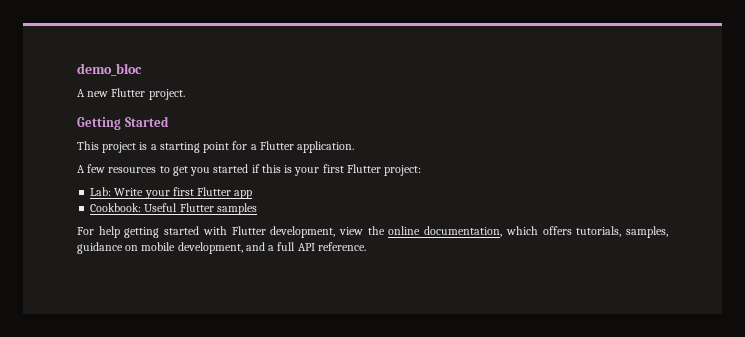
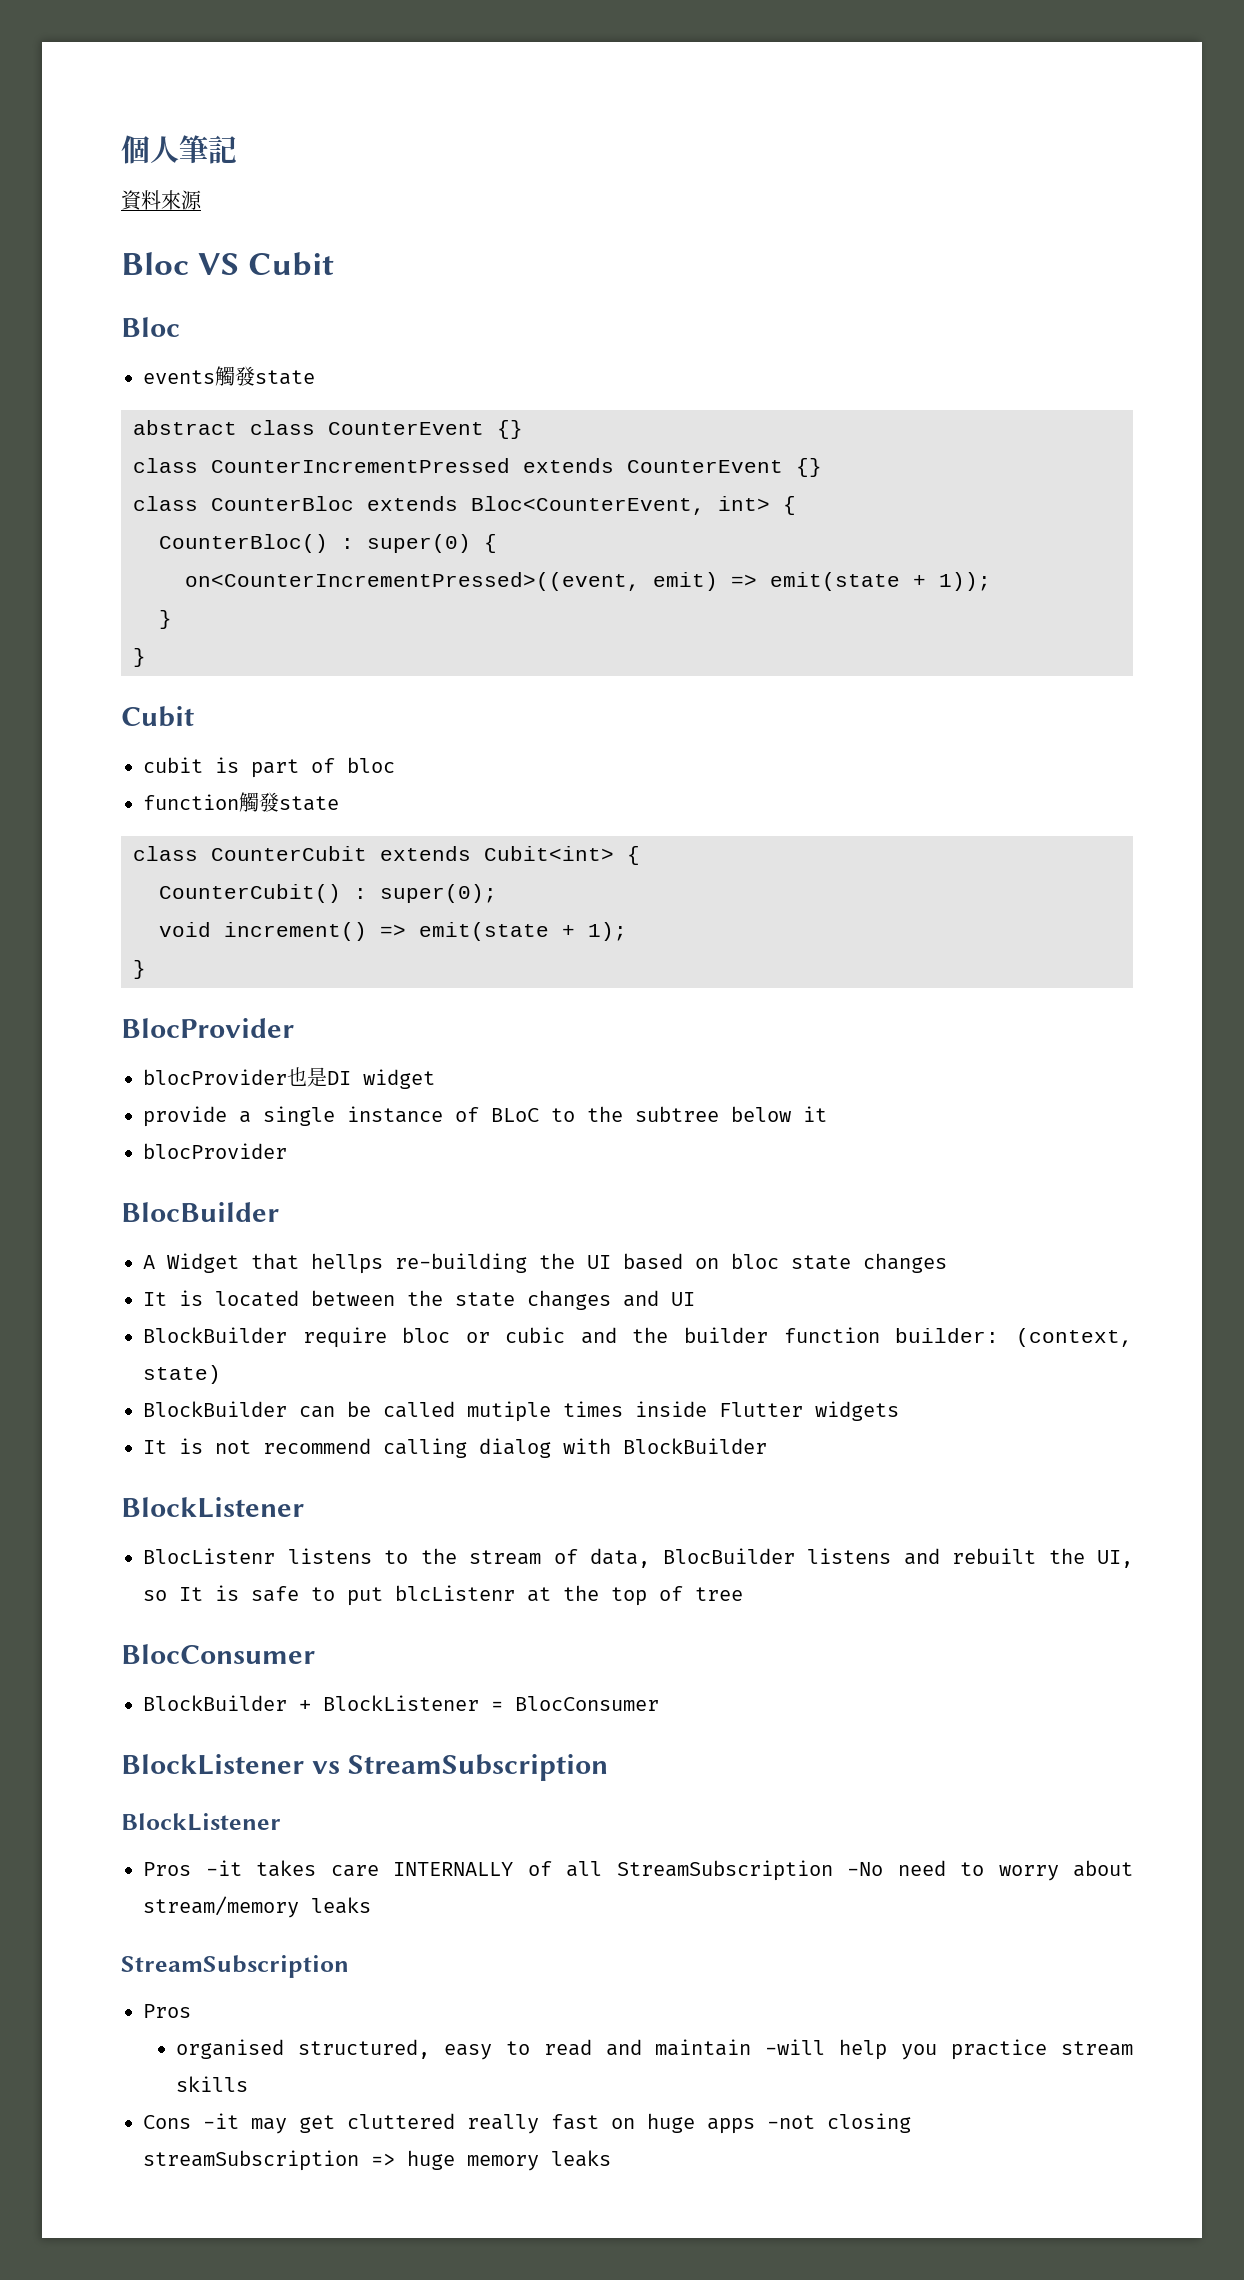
- demo_bloc
- A new Flutter project.
- Getting Started
- This project is a starting point for a Flutter application.
- A few resources to get you started if this is your first Flutter project:
- Lab: Write your first Flutter app
- Cookbook: Useful Flutter samples
- For help getting started with Flutter development, view the online documentation, which offers tutorials, samples, guidance on mobile development, and a full API reference.
+ 個人筆記
+ 資料來源
+ Bloc VS Cubit
+ Bloc
+ events觸發state
+ abstract class CounterEvent {}
+ class CounterIncrementPressed extends CounterEvent {}
+ class CounterBloc extends Bloc<CounterEvent, int> {
+ CounterBloc() : super(0) {
+ on<CounterIncrementPressed>((event, emit) => emit(state + 1));
+ }
+ }
+ Cubit
+ cubit is part of bloc
+ function觸發state
+ class CounterCubit extends Cubit<int> {
+ CounterCubit() : super(0);
+ void increment() => emit(state + 1);
+ }
+ BlocProvider
+ blocProvider也是DI widget
+ provide a single instance of BLoC to the subtree below it
+ blocProvider
+ BlocBuilder
+ A Widget that hellps re-building the UI based on bloc state changes
+ It is located between the state changes and UI
+ BlockBuilder require bloc or cubic and the builder function builder: (context, state)
+ BlockBuilder can be called mutiple times inside Flutter widgets
+ It is not recommend calling dialog with BlockBuilder
+ BlockListener
+ BlocListenr listens to the stream of data, BlocBuilder listens and rebuilt the UI, so It is safe to put blcListenr at the top of tree
+ BlocConsumer
+ BlockBuilder + BlockListener = BlocConsumer
+ BlockListener vs StreamSubscription
+ BlockListener
+ Pros -it takes care INTERNALLY of all StreamSubscription -No need to worry about stream/memory leaks
+ StreamSubscription
+ Pros
+ organised structured, easy to read and maintain -will help you practice stream skills
+ Cons -it may get cluttered really fast on huge apps -not closing streamSubscription => huge memory leaks

